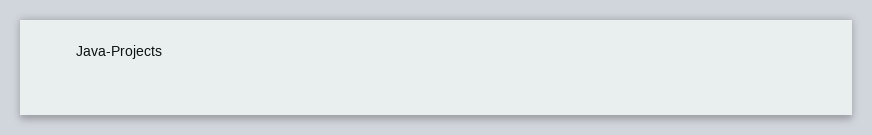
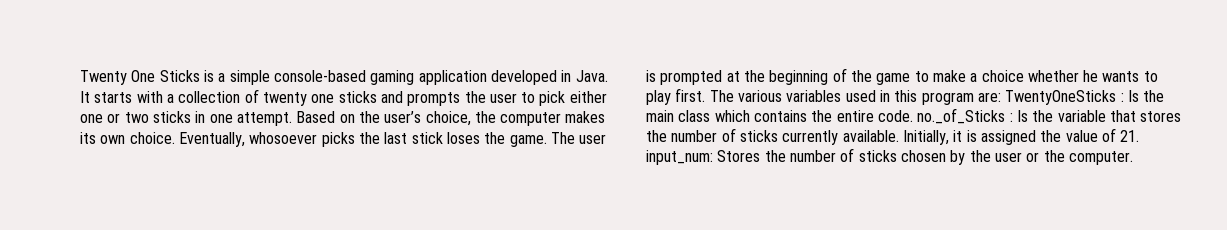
- Java-Projects
+ Twenty One Sticks is a simple console-based gaming application developed in Java. It starts with a collection of twenty one sticks and prompts the user to pick either one or two sticks in one attempt. Based on the user’s choice, the computer makes its own choice. Eventually, whosoever picks the last stick loses the game. The user is prompted at the beginning of the game to make a choice whether he wants to play first. The various variables used in this program are: TwentyOneSticks : Is the main class which contains the entire code. no._of_Sticks : Is the variable that stores the number of sticks currently available. Initially, it is assigned the value of 21. input_num: Stores the number of sticks chosen by the user or the computer.

